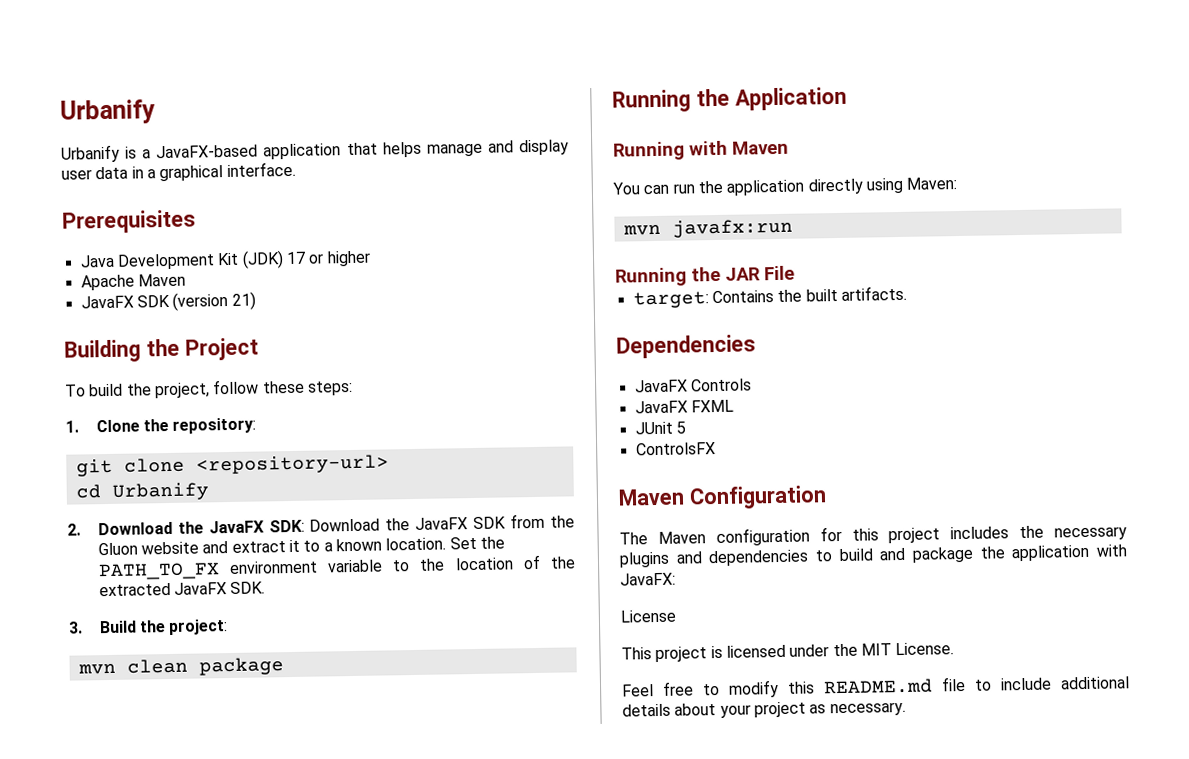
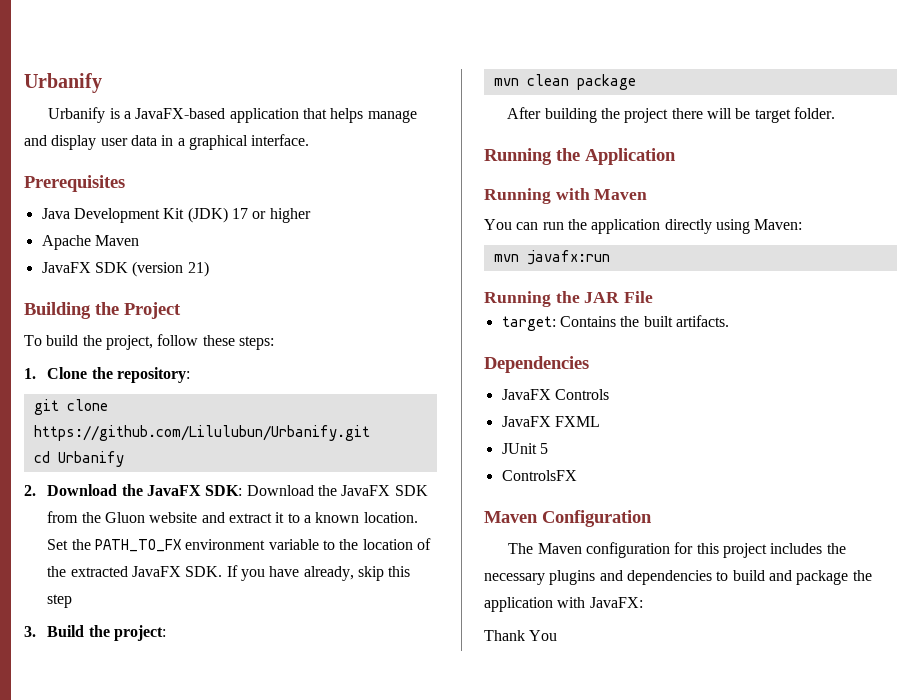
- git clone <repository-url>
+ git clone https://github.com/Lilulubun/Urbanify.git
- Set the PATH_TO_FX environment variable to the location of the extracted JavaFX SDK.
+ Set the PATH_TO_FX environment variable to the location of the extracted JavaFX SDK. If you have already, skip this step
+ After building the project there will be target folder.
- License
- This project is licensed under the MIT License.
- Feel free to modify this README.md file to include additional details about your project as necessary.
+ Thank You

